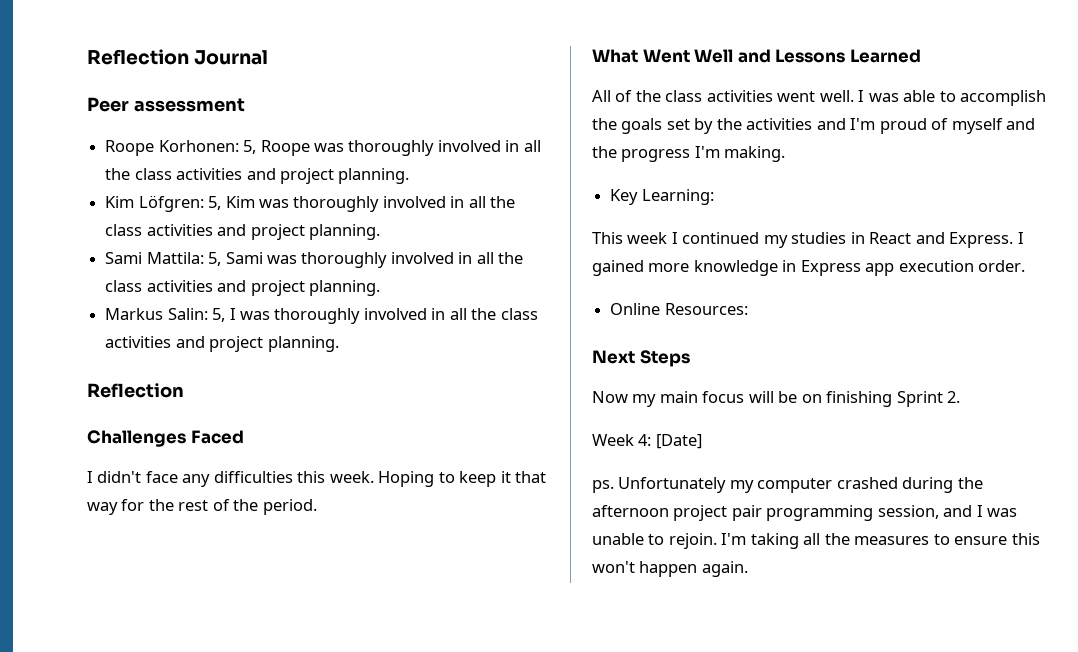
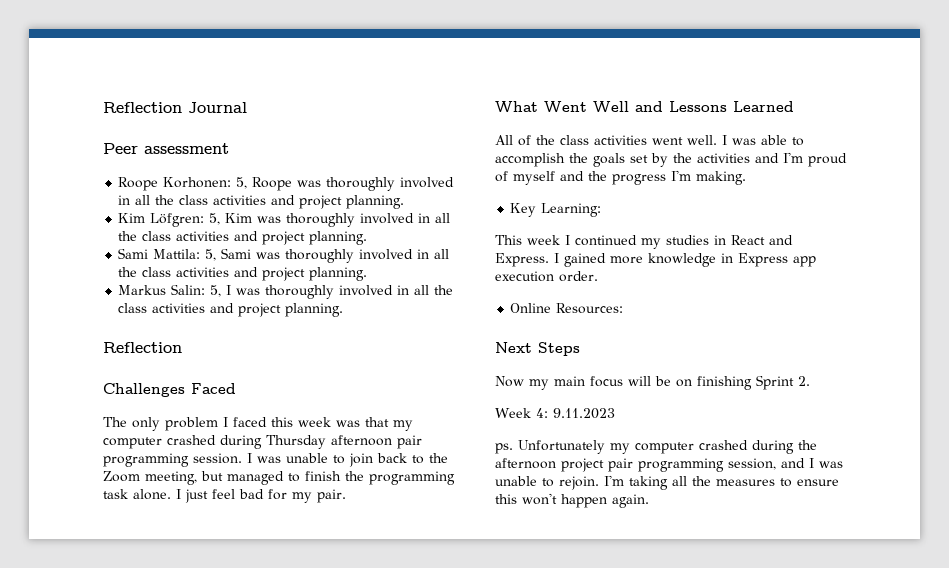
- I didn't face any difficulties this week. Hoping to keep it that way for the rest of the period.
+ The only problem I faced this week was that my computer crashed during Thursday afternoon pair programming session. I was unable to join back to the Zoom meeting, but managed to finish the programming task alone. I just feel bad for my pair.
- Week 4: [Date]
+ Week 4: 9.11.2023

